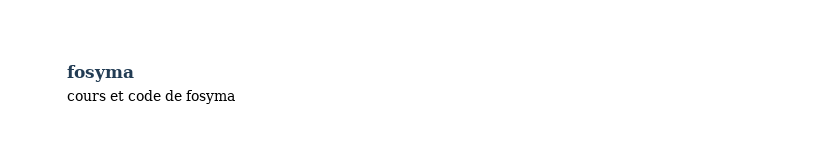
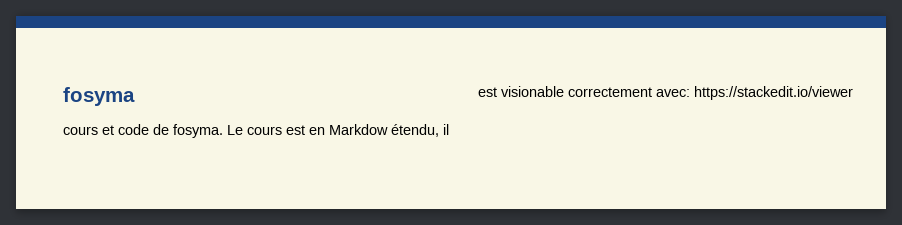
- cours et code de fosyma
+ cours et code de fosyma. Le cours est en Markdow étendu, il est visionable correctement avec: https://stackedit.io/viewer

